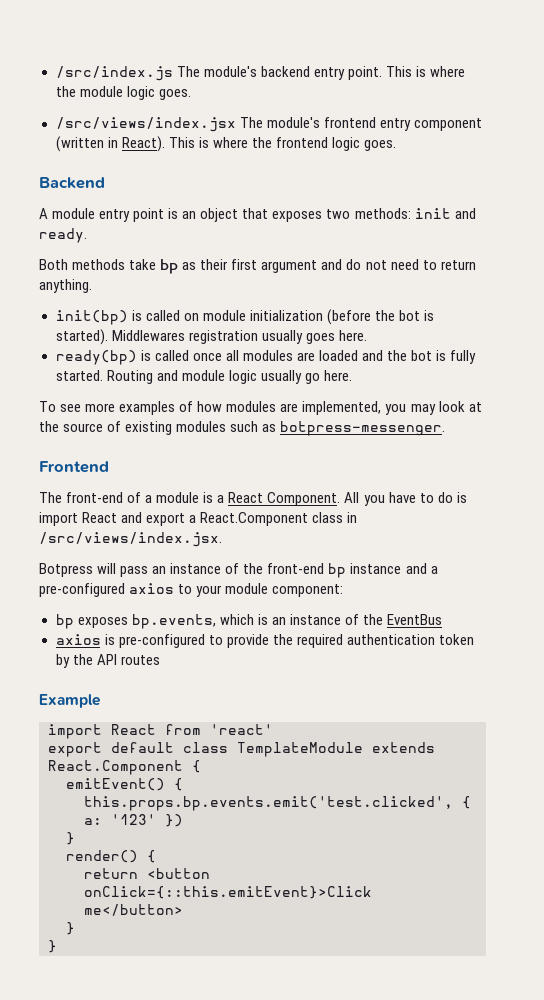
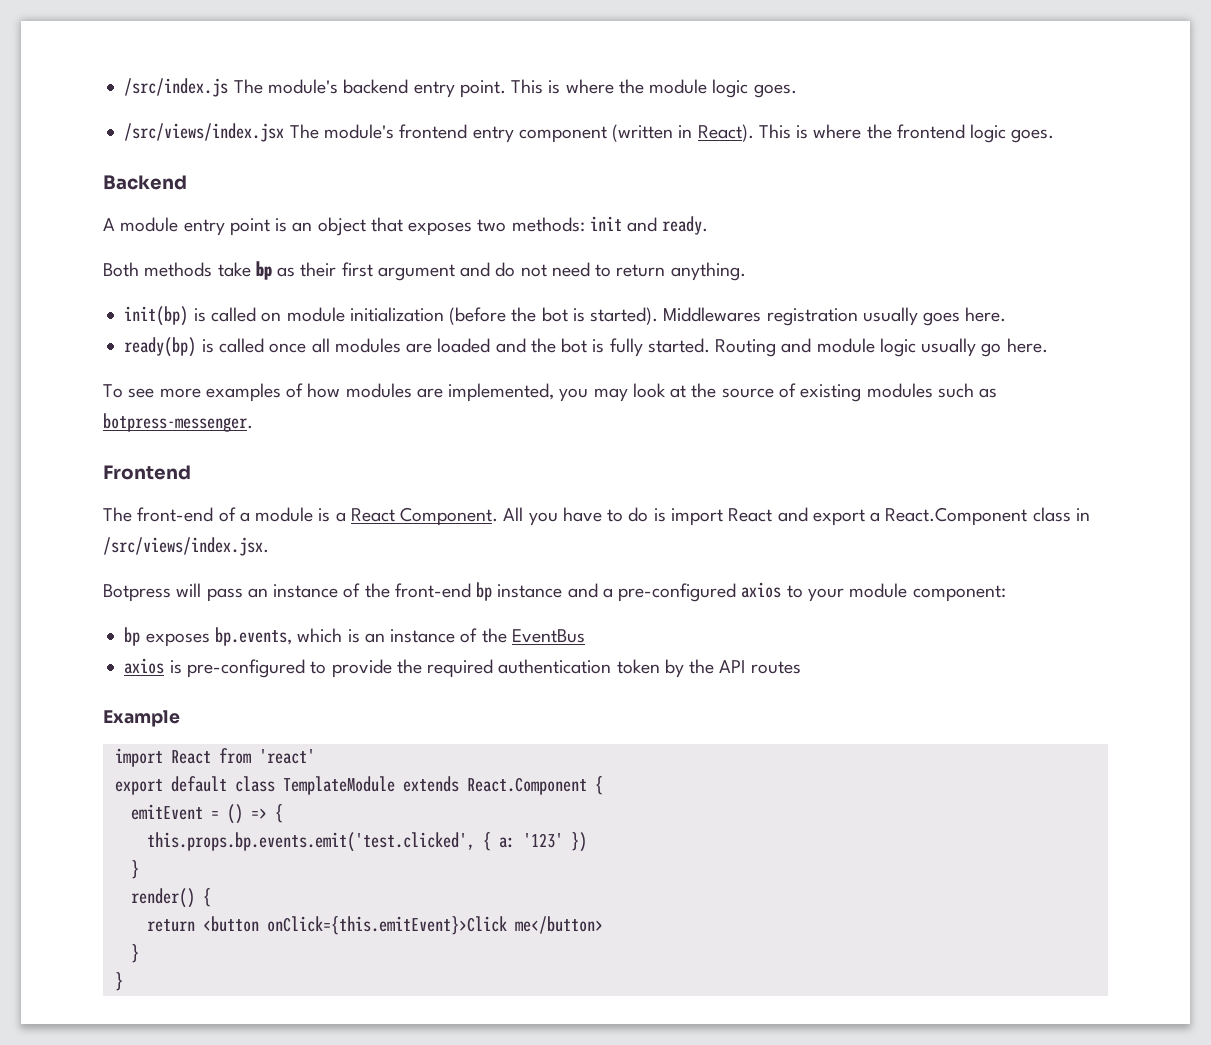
- emitEvent() {
+ emitEvent = () => {
- return <button onClick={::this.emitEvent}>Click me</button>
+ return <button onClick={this.emitEvent}>Click me</button>

